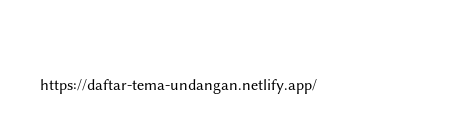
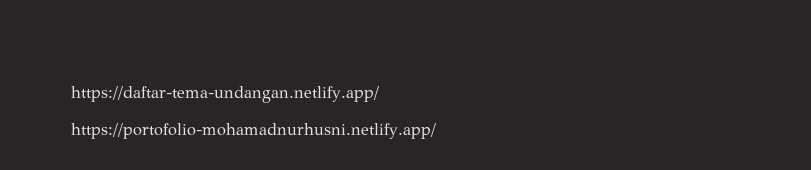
+ https://portofolio-mohamadnurhusni.netlify.app/

